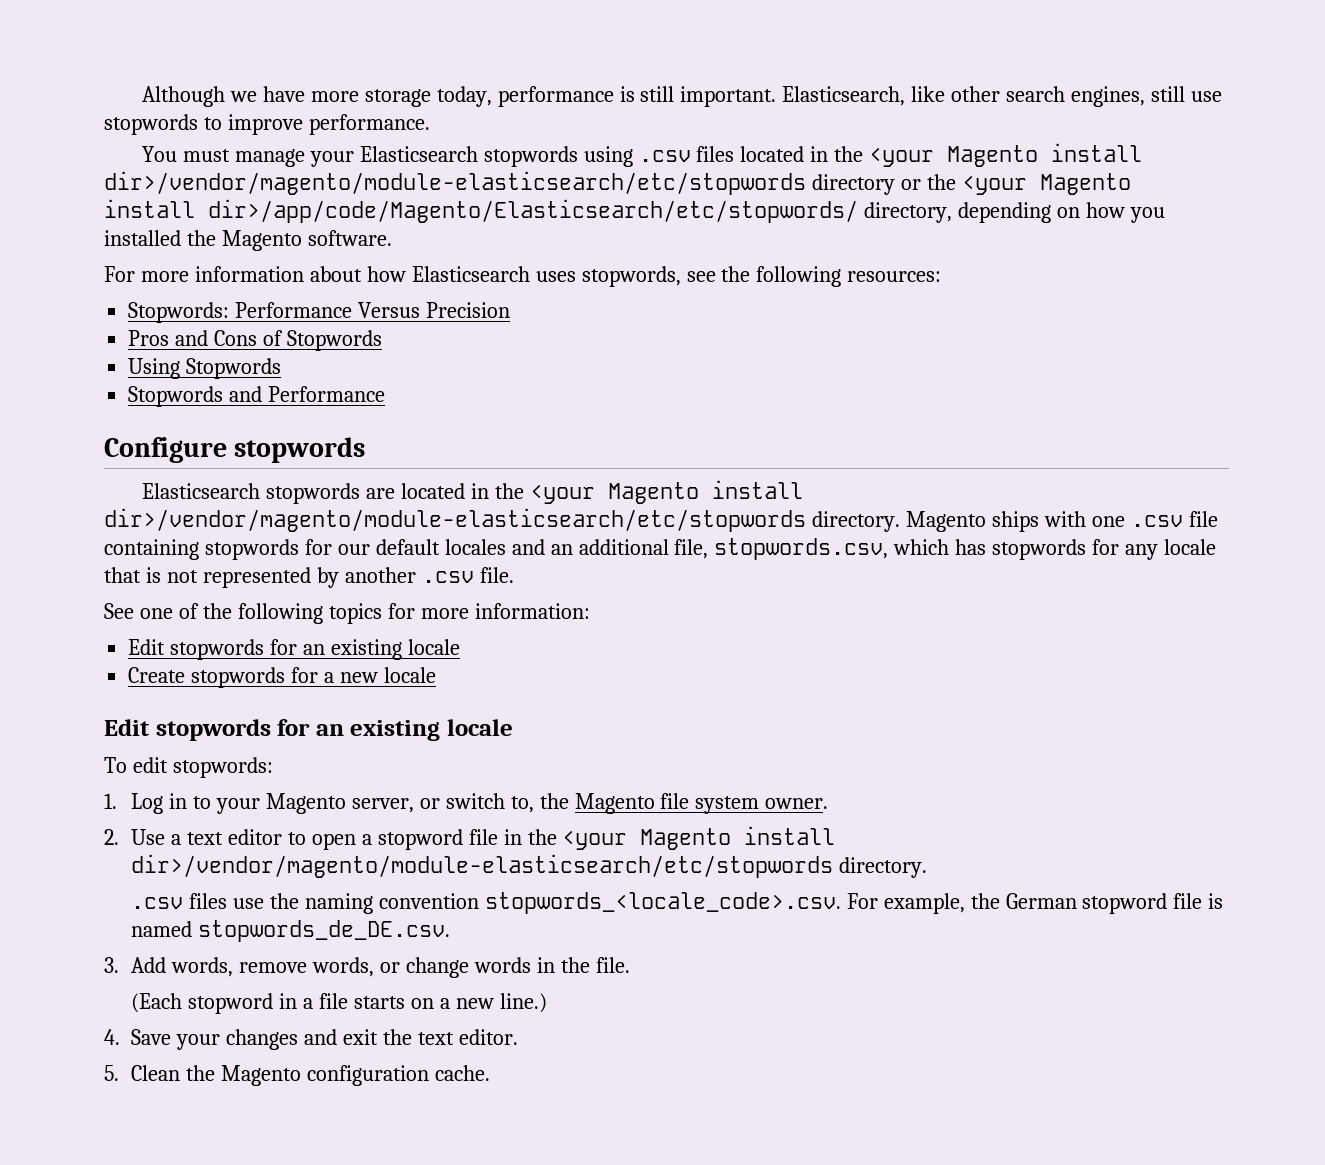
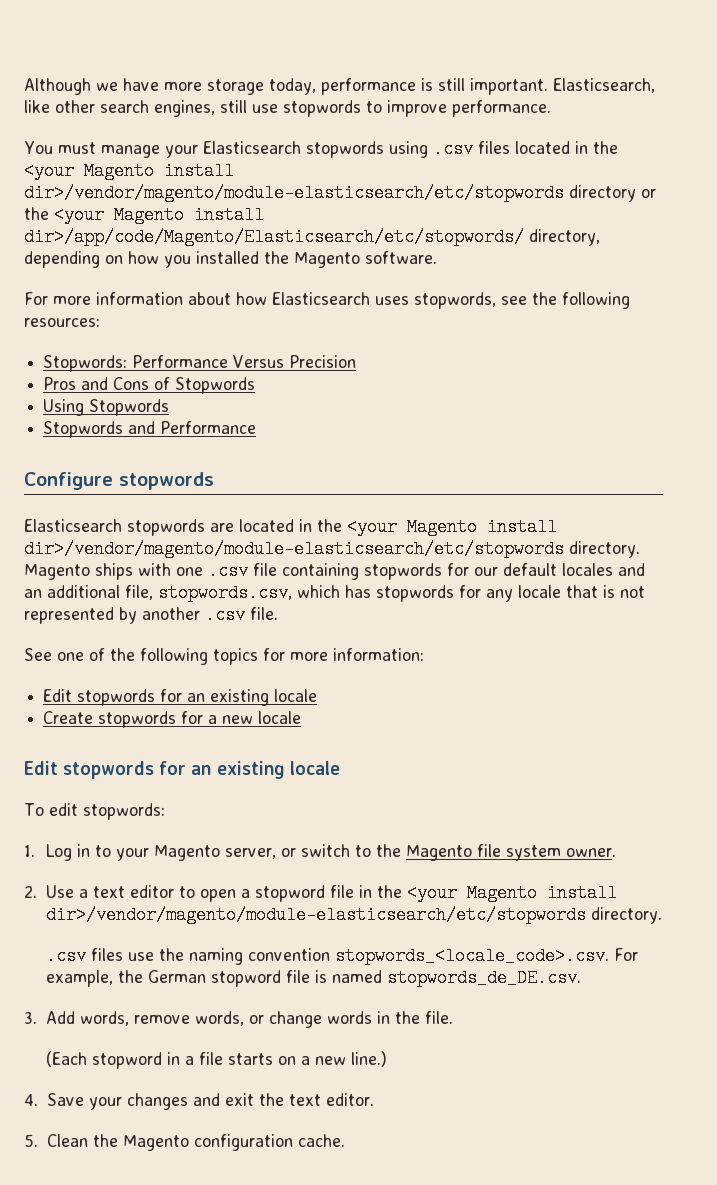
- 1. Log in to your Magento server, or switch to, the Magento file system owner.
+ 1. Log in to your Magento server, or switch to the Magento file system owner.

